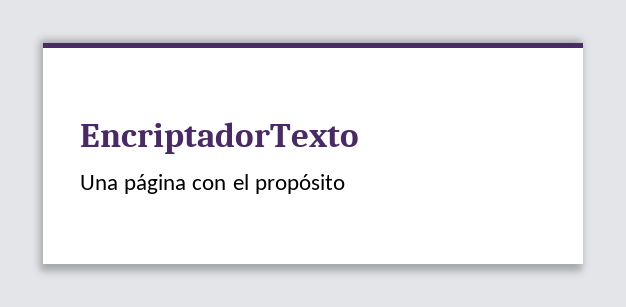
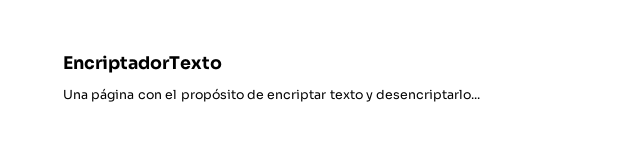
- Una página con el propósito
+ Una página con el propósito de encriptar texto y desencriptarlo...

